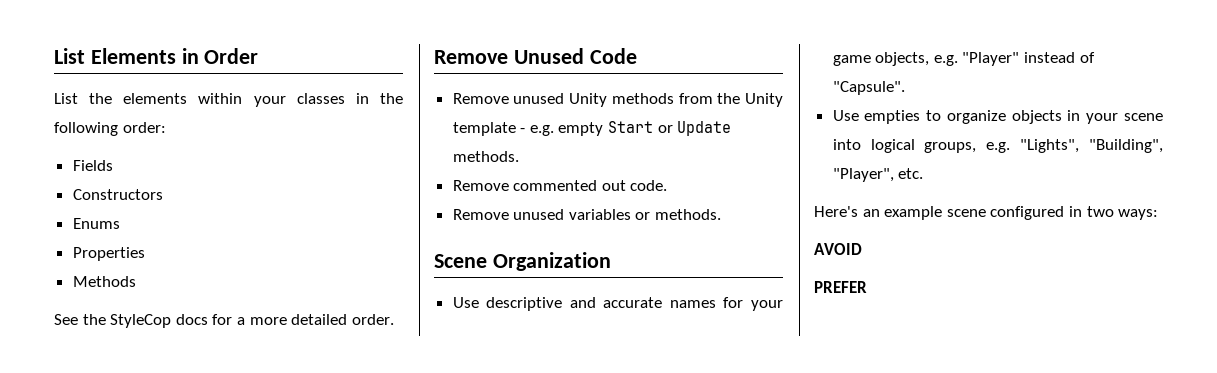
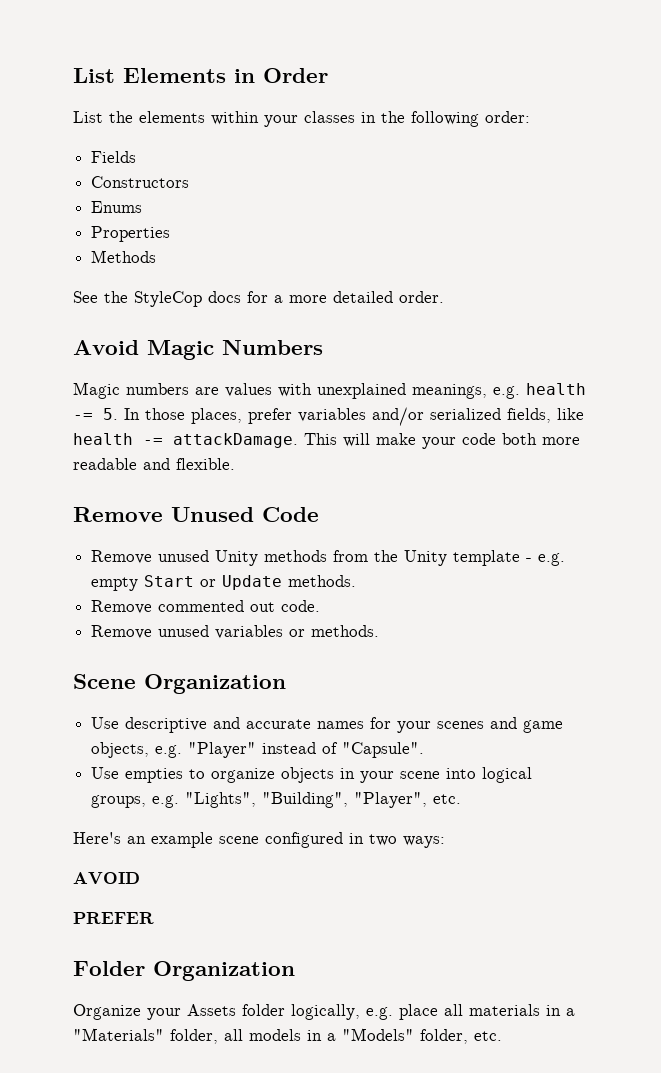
+ Avoid Magic Numbers
+ Magic numbers are values with unexplained meanings, e.g. health -= 5. In those places, prefer variables and/or serialized fields, like health -= attackDamage. This will make your code both more readable and flexible.
- Use descriptive and accurate names for your game objects, e.g. "Player" instead of "Capsule".
+ Use descriptive and accurate names for your scenes and game objects, e.g. "Player" instead of "Capsule".
+ Folder Organization
+ Organize your Assets folder logically, e.g. place all materials in a "Materials" folder, all models in a "Models" folder, etc.

